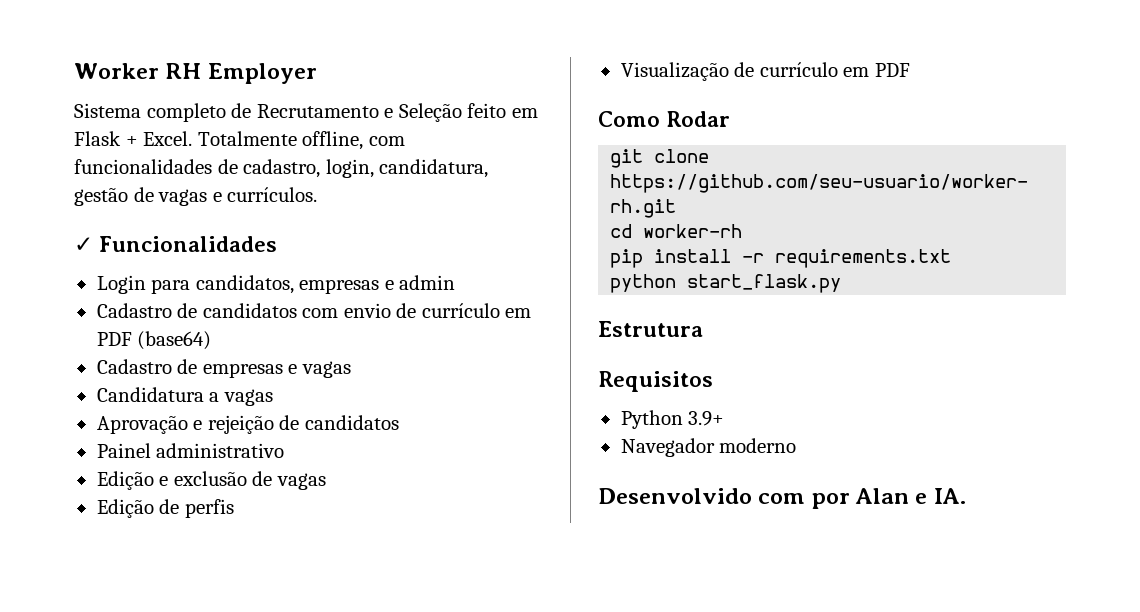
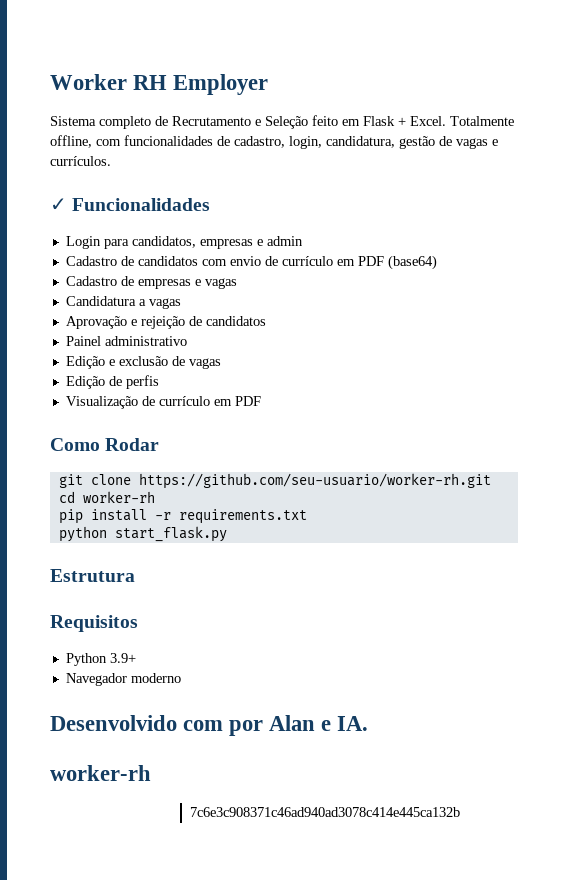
  Desenvolvido com por Alan e IA.
+ worker-rh
+ 7c6e3c908371c46ad940ad3078c414e445ca132b

